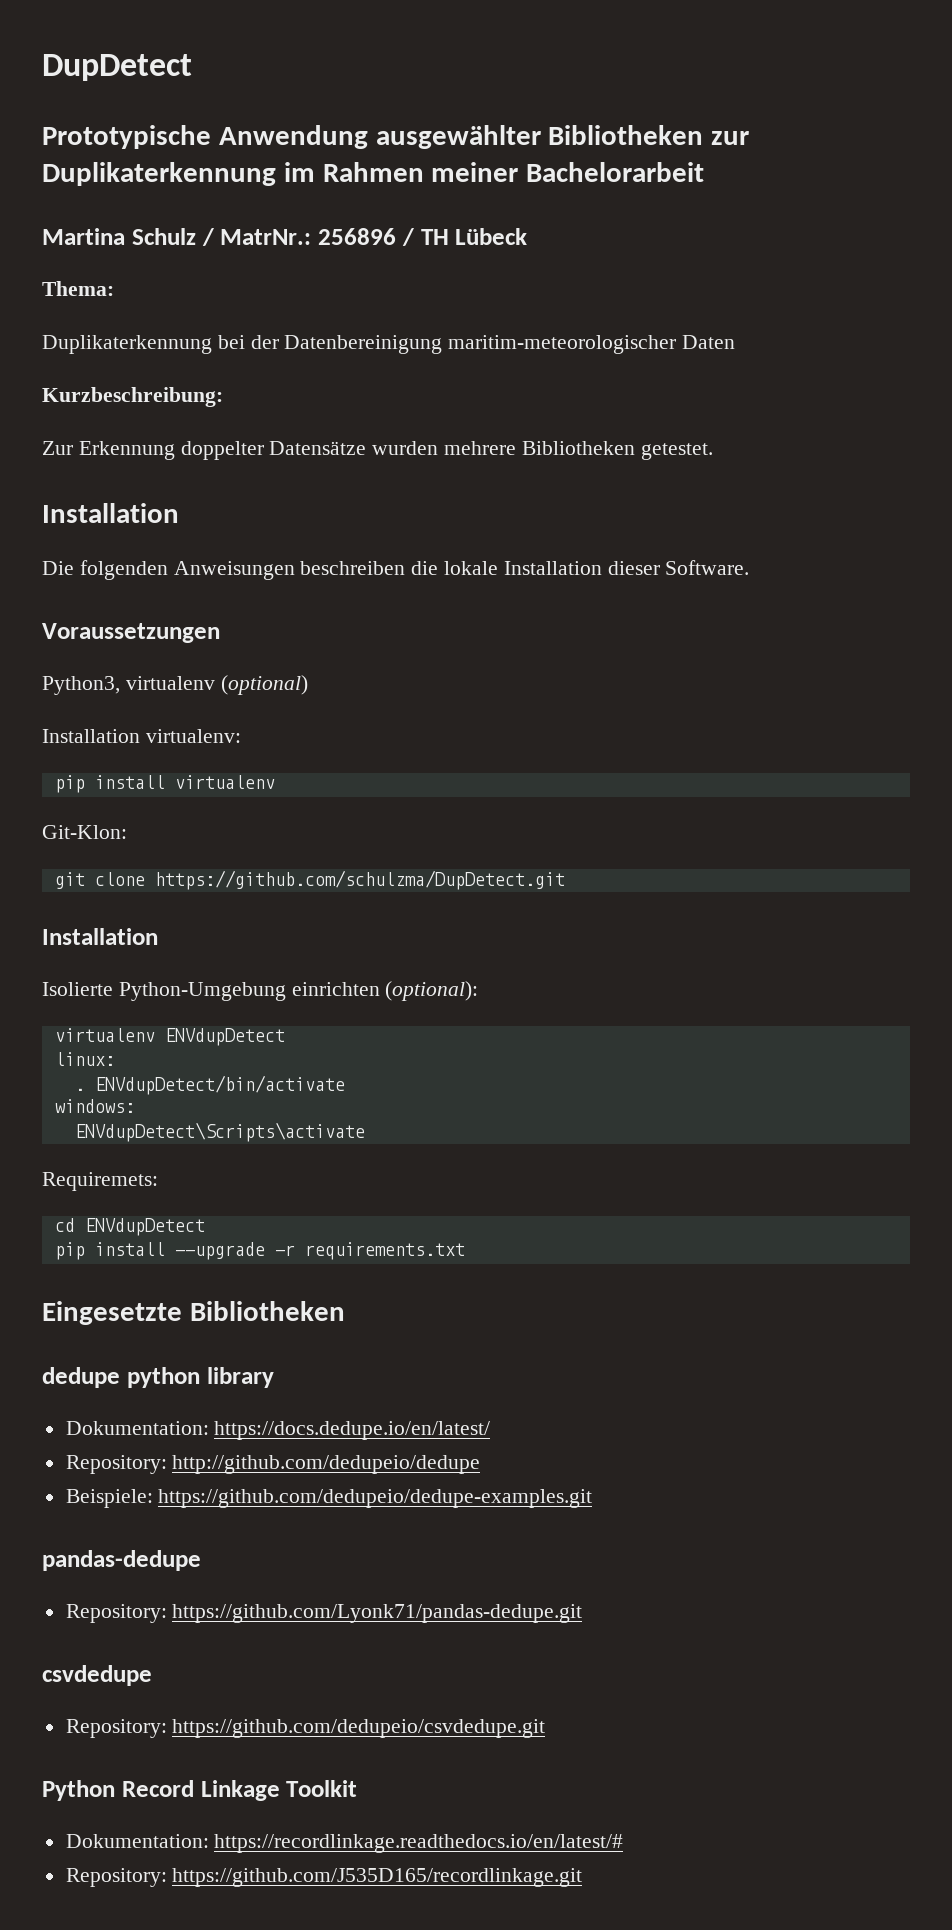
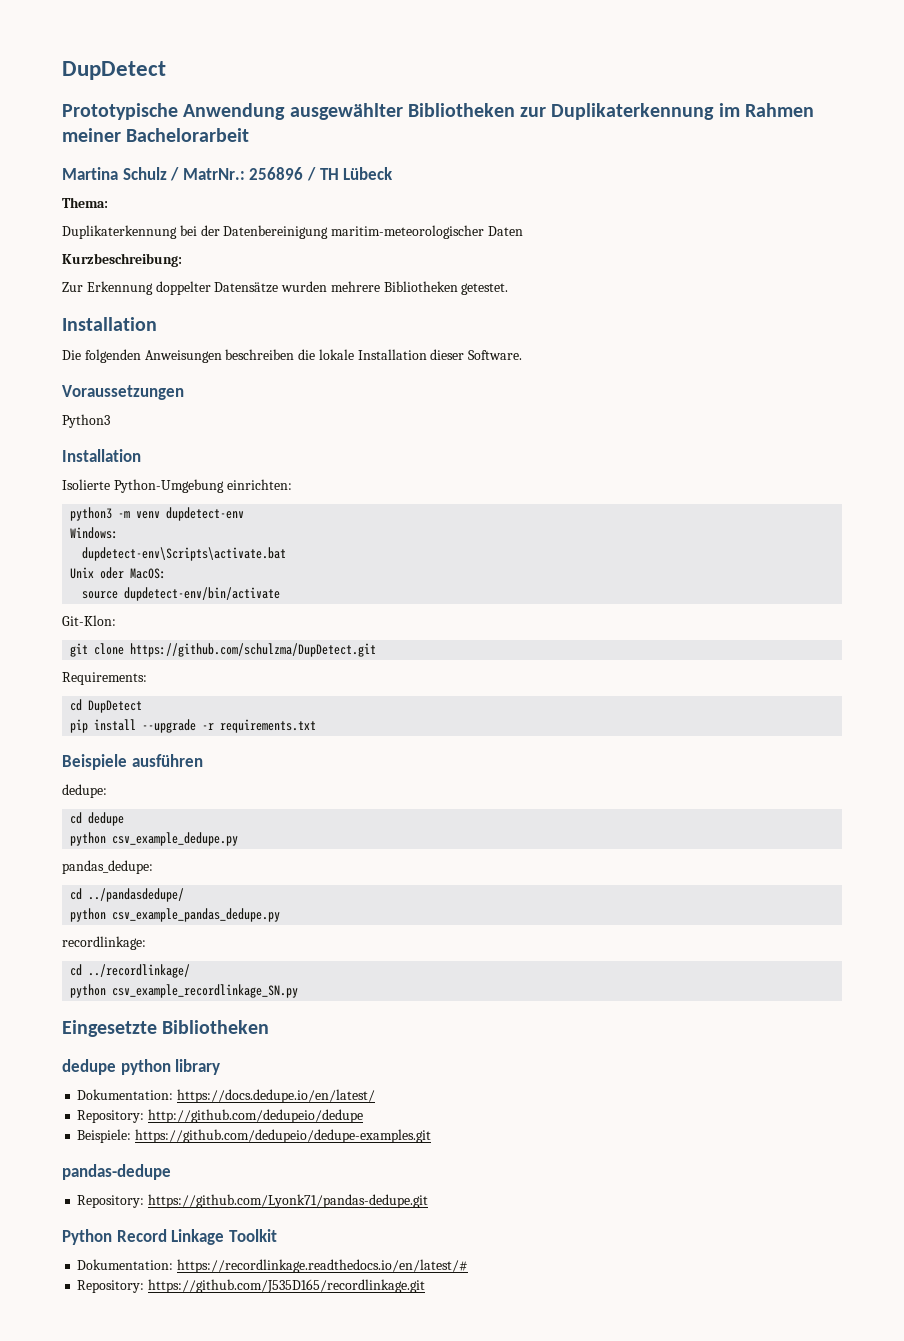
- Python3, virtualenv (optional)
- Installation virtualenv:
- pip install virtualenv
+ Python3
+ Installation
+ Isolierte Python-Umgebung einrichten:
+ python3 -m venv dupdetect-env
+ Windows:
+ dupdetect-env\Scripts\activate.bat
+ Unix oder MacOS:
+ source dupdetect-env/bin/activate
  Git-Klon:
  git clone https://github.com/schulzma/DupDetect.git
- Installation
- Isolierte Python-Umgebung einrichten (optional):
- virtualenv ENVdupDetect
- linux:
- . ENVdupDetect/bin/activate
- windows:
- ENVdupDetect\Scripts\activate
- Requiremets:
- cd ENVdupDetect
+ Requirements:
+ cd DupDetect
+ Beispiele ausführen
+ dedupe:
+ cd dedupe
+ python csv_example_dedupe.py
+ pandas_dedupe:
+ cd ../pandasdedupe/
+ python csv_example_pandas_dedupe.py
+ recordlinkage:
+ cd ../recordlinkage/
+ python csv_example_recordlinkage_SN.py
- csvdedupe
- Repository: https://github.com/dedupeio/csvdedupe.git

